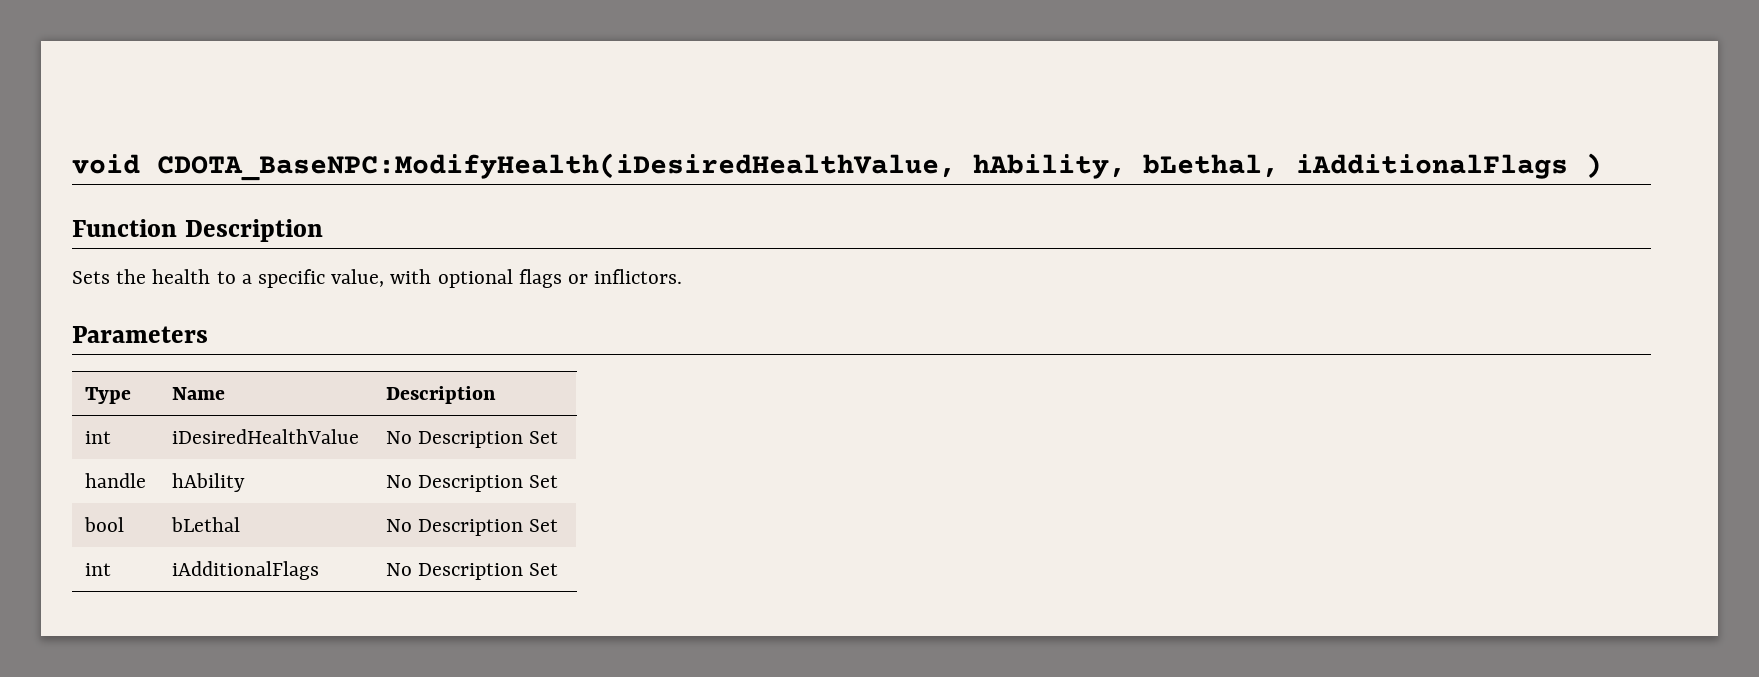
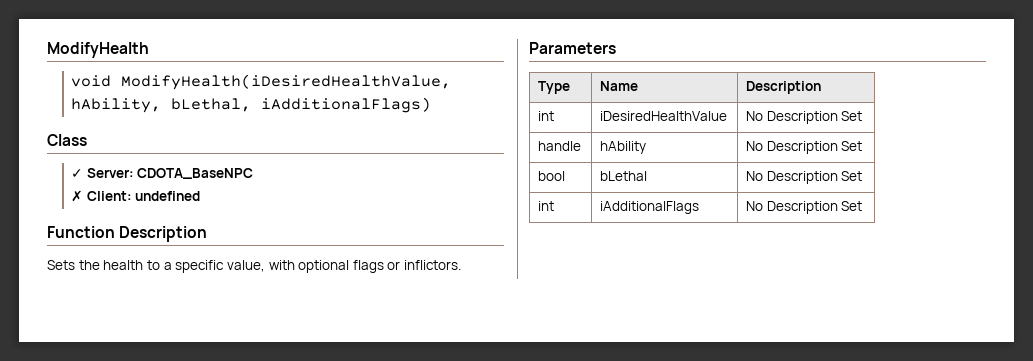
- void CDOTA_BaseNPC:ModifyHealth(iDesiredHealthValue, hAbility, bLethal, iAdditionalFlags )
+ ModifyHealth
+ void ModifyHealth(iDesiredHealthValue, hAbility, bLethal, iAdditionalFlags)
+ Class
+ ✓ Server: CDOTA_BaseNPC
+ ✗ Client: undefined

